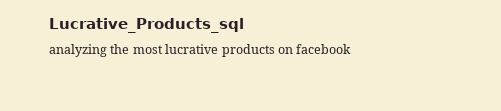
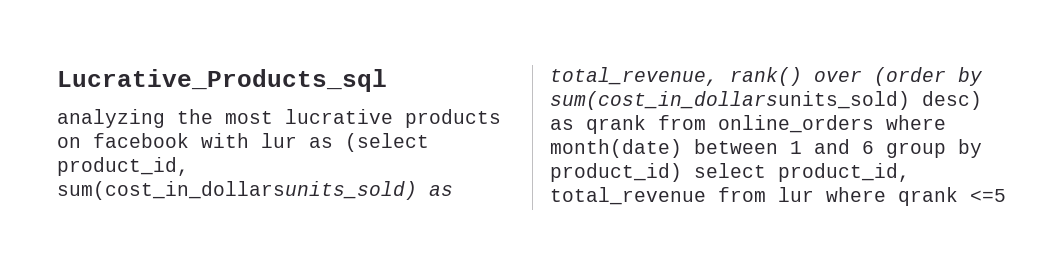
- analyzing the most lucrative products on facebook
+ analyzing the most lucrative products on facebook with lur as (select product_id, sum(cost_in_dollarsunits_sold) as total_revenue, rank() over (order by sum(cost_in_dollarsunits_sold) desc) as qrank from online_orders where month(date) between 1 and 6 group by product_id) select product_id, total_revenue from lur where qrank <=5

